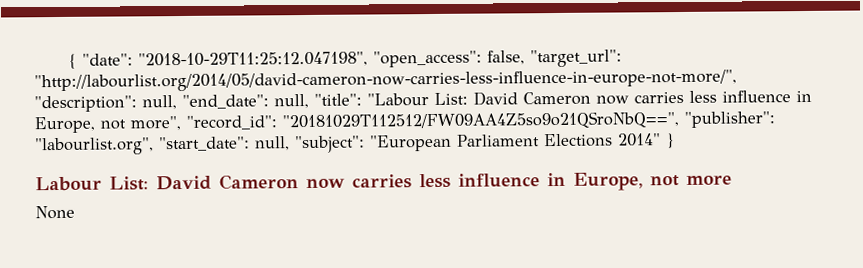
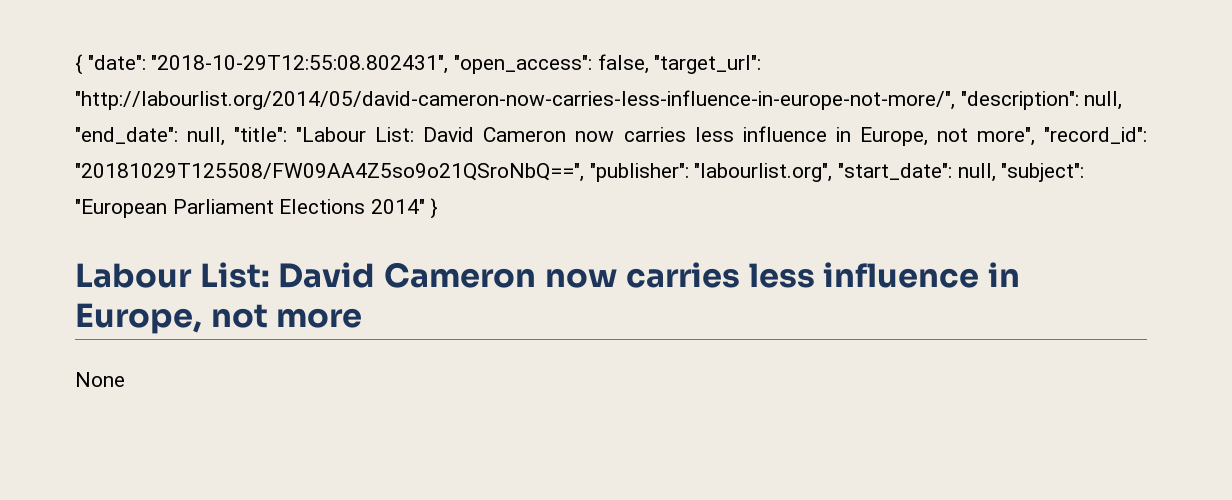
- { "date": "2018-10-29T11:25:12.047198", "open_access": false, "target_url": "http://labourlist.org/2014/05/david-cameron-now-carries-less-influence-in-europe-not-more/", "description": null, "end_date": null, "title": "Labour List: David Cameron now carries less influence in Europe, not more", "record_id": "20181029T112512/FW09AA4Z5so9o21QSroNbQ==", "publisher": "labourlist.org", "start_date": null, "subject": "European Parliament Elections 2014" }
+ { "date": "2018-10-29T12:55:08.802431", "open_access": false, "target_url": "http://labourlist.org/2014/05/david-cameron-now-carries-less-influence-in-europe-not-more/", "description": null, "end_date": null, "title": "Labour List: David Cameron now carries less influence in Europe, not more", "record_id": "20181029T125508/FW09AA4Z5so9o21QSroNbQ==", "publisher": "labourlist.org", "start_date": null, "subject": "European Parliament Elections 2014" }

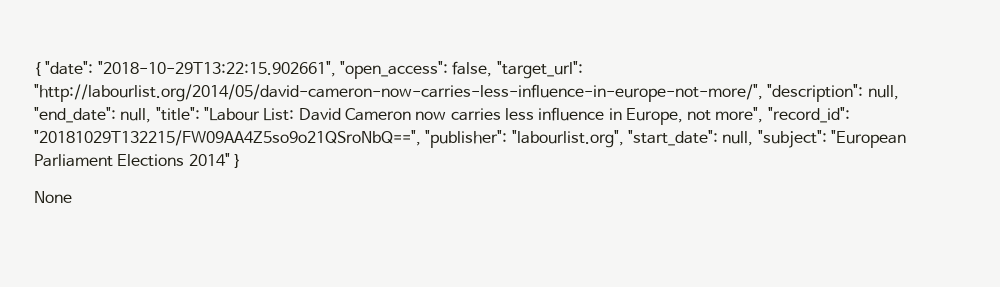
- { "date": "2018-10-29T12:55:08.802431", "open_access": false, "target_url": "http://labourlist.org/2014/05/david-cameron-now-carries-less-influence-in-europe-not-more/", "description": null, "end_date": null, "title": "Labour List: David Cameron now carries less influence in Europe, not more", "record_id": "20181029T125508/FW09AA4Z5so9o21QSroNbQ==", "publisher": "labourlist.org", "start_date": null, "subject": "European Parliament Elections 2014" }
+ { "date": "2018-10-29T13:22:15.902661", "open_access": false, "target_url": "http://labourlist.org/2014/05/david-cameron-now-carries-less-influence-in-europe-not-more/", "description": null, "end_date": null, "title": "Labour List: David Cameron now carries less influence in Europe, not more", "record_id": "20181029T132215/FW09AA4Z5so9o21QSroNbQ==", "publisher": "labourlist.org", "start_date": null, "subject": "European Parliament Elections 2014" }
- Labour List: David Cameron now carries less influence in Europe, not more

